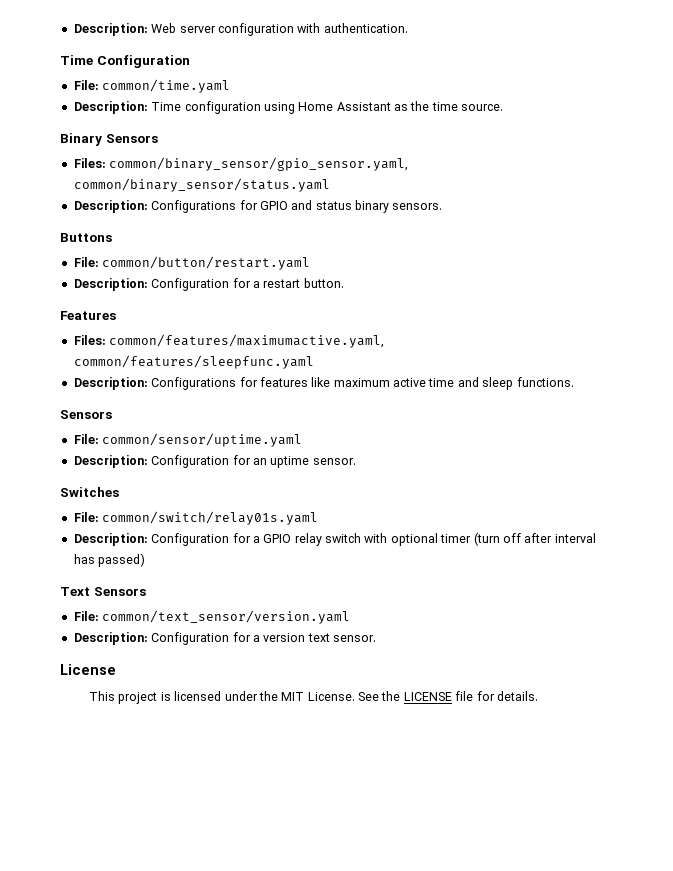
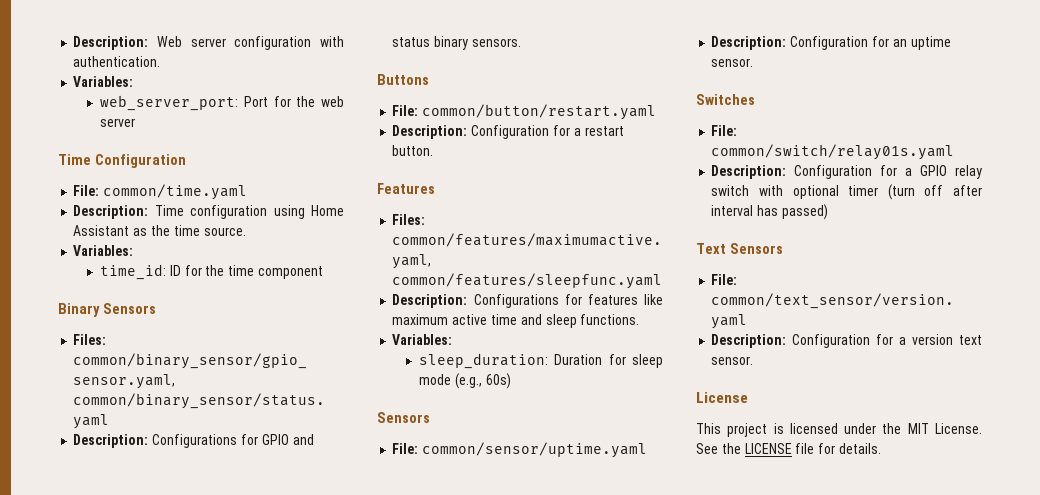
  Description: Web server configuration with authentication.
+ Variables:
+ web_server_port: Port for the web server
  Description: Time configuration using Home Assistant as the time source.
+ Variables:
+ time_id: ID for the time component
  Description: Configurations for features like maximum active time and sleep functions.
+ Variables:
+ sleep_duration: Duration for sleep mode (e.g., 60s)

